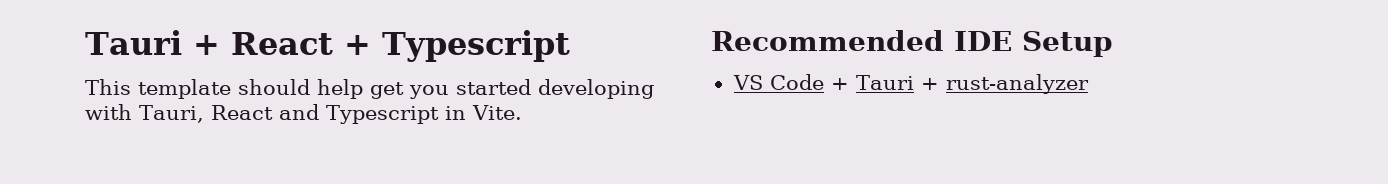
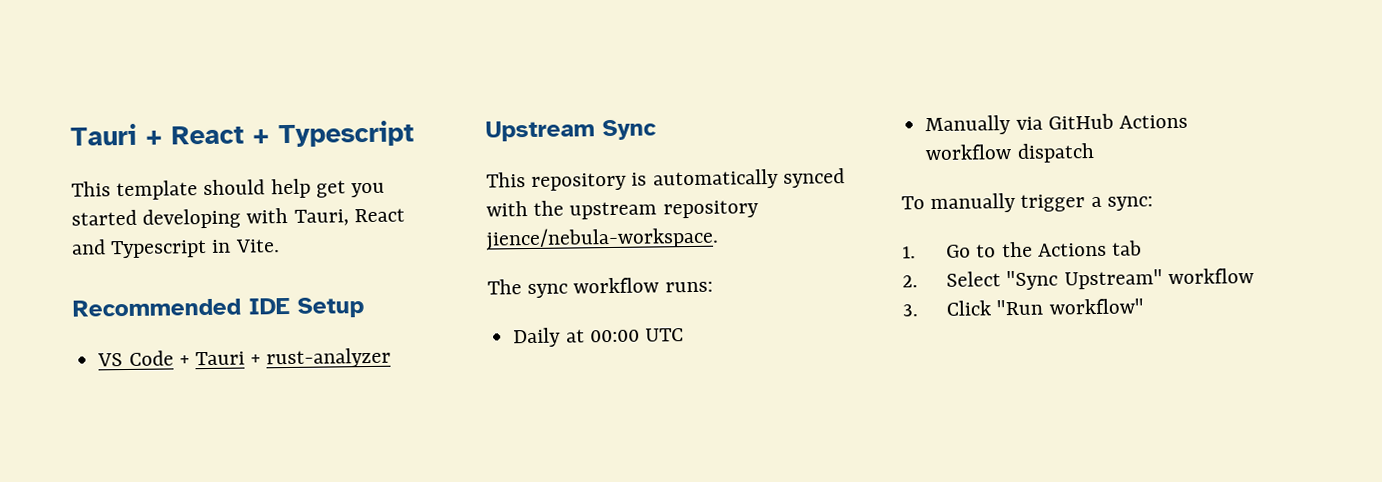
+ Upstream Sync
+ This repository is automatically synced with the upstream repository jience/nebula-workspace.
+ The sync workflow runs:
+ Daily at 00:00 UTC
+ Manually via GitHub Actions workflow dispatch
+ To manually trigger a sync:
+ 1. Go to the Actions tab
+ 2. Select "Sync Upstream" workflow
+ 3. Click "Run workflow"

